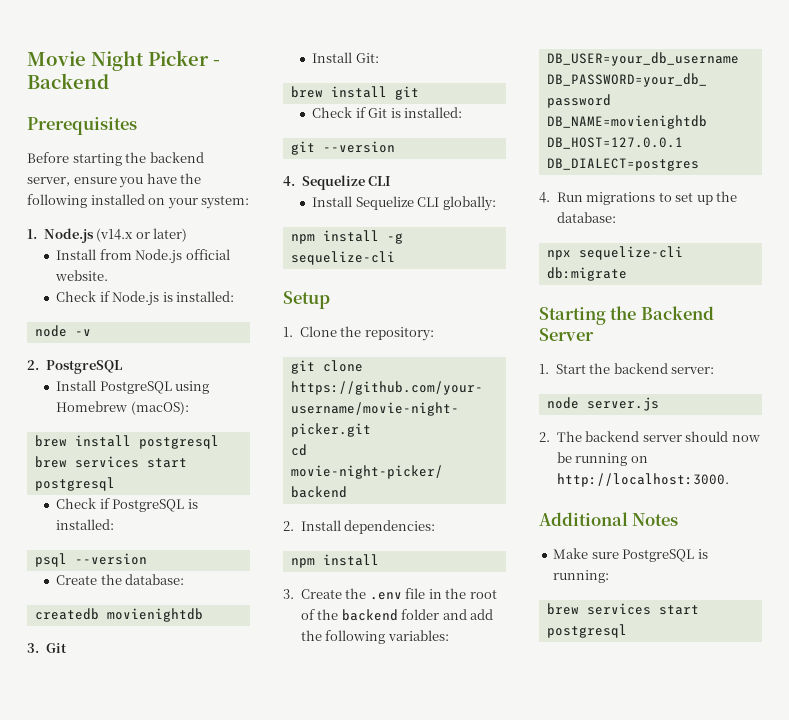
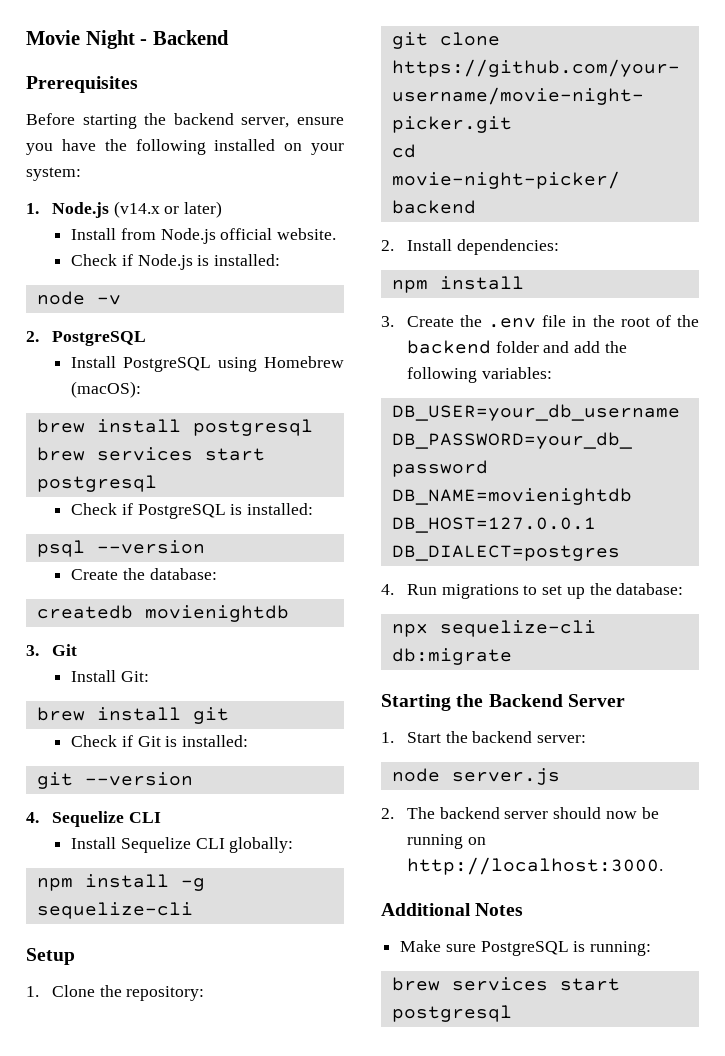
- Movie Night Picker - Backend
+ Movie Night - Backend

